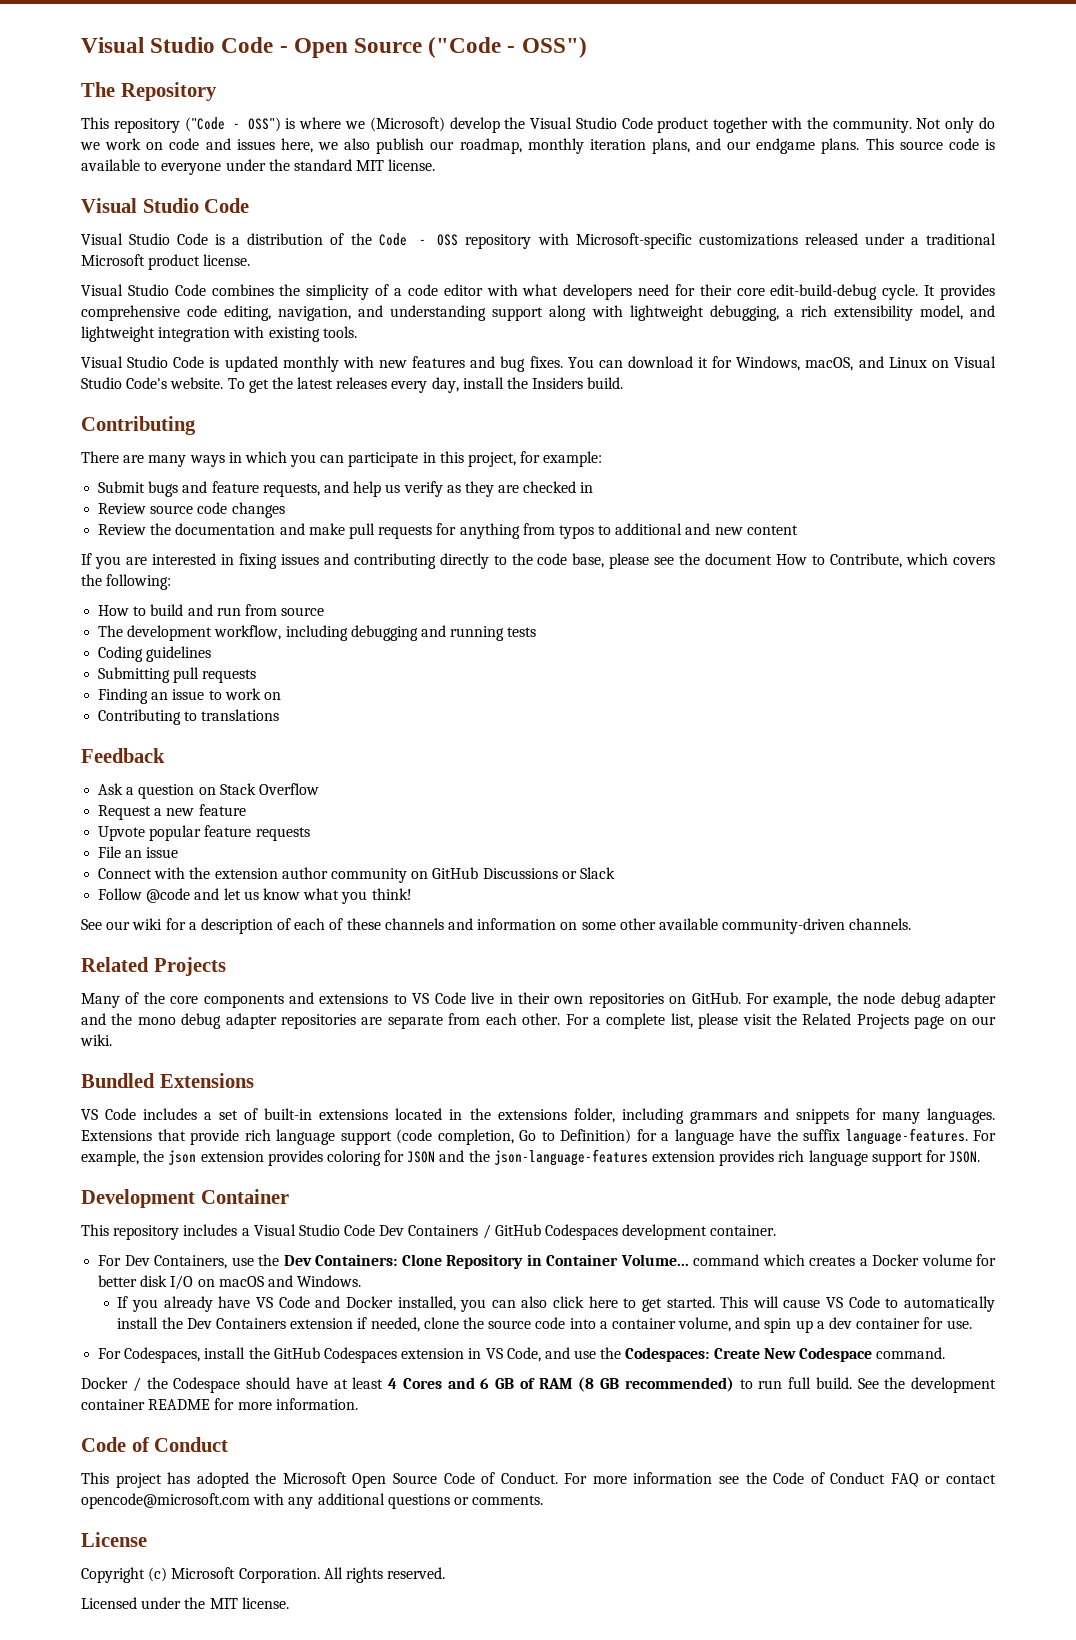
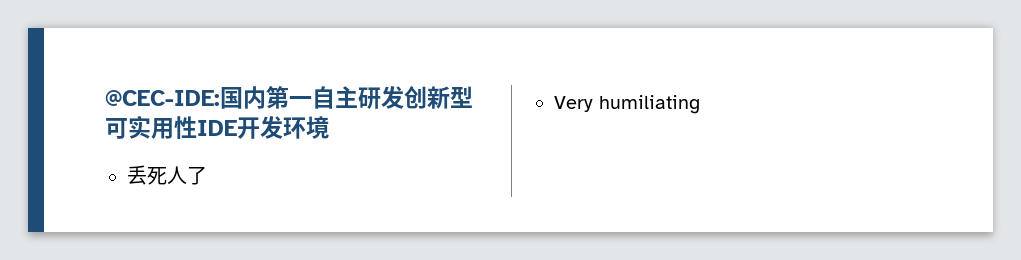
- Visual Studio Code - Open Source ("Code - OSS")
- The Repository
- This repository ("Code - OSS") is where we (Microsoft) develop the Visual Studio Code product together with the community. Not only do we work on code and issues here, we also publish our roadmap, monthly iteration plans, and our endgame plans. This source code is available to everyone under the standard MIT license.
- Visual Studio Code
- Visual Studio Code is a distribution of the Code - OSS repository with Microsoft-specific customizations released under a traditional Microsoft product license.
- Visual Studio Code combines the simplicity of a code editor with what developers need for their core edit-build-debug cycle. It provides comprehensive code editing, navigation, and understanding support along with lightweight debugging, a rich extensibility model, and lightweight integration with existing tools.
- Visual Studio Code is updated monthly with new features and bug fixes. You can download it for Windows, macOS, and Linux on Visual Studio Code's website. To get the latest releases every day, install the Insiders build.
- Contributing
- There are many ways in which you can participate in this project, for example:
- Submit bugs and feature requests, and help us verify as they are checked in
- Review source code changes
- Review the documentation and make pull requests for anything from typos to additional and new content
- If you are interested in fixing issues and contributing directly to the code base, please see the document How to Contribute, which covers the following:
- How to build and run from source
- The development workflow, including debugging and running tests
- Coding guidelines
- Submitting pull requests
- Finding an issue to work on
- Contributing to translations
- Feedback
- Ask a question on Stack Overflow
- Request a new feature
- Upvote popular feature requests
- File an issue
- Connect with the extension author community on GitHub Discussions or Slack
- Follow @code and let us know what you think!
- See our wiki for a description of each of these channels and information on some other available community-driven channels.
- Related Projects
- Many of the core components and extensions to VS Code live in their own repositories on GitHub. For example, the node debug adapter and the mono debug adapter repositories are separate from each other. For a complete list, please visit the Related Projects page on our wiki.
- Bundled Extensions
- VS Code includes a set of built-in extensions located in the extensions folder, including grammars and snippets for many languages. Extensions that provide rich language support (code completion, Go to Definition) for a language have the suffix language-features. For example, the json extension provides coloring for JSON and the json-language-features extension provides rich language support for JSON.
- Development Container
- This repository includes a Visual Studio Code Dev Containers / GitHub Codespaces development container.
- For Dev Containers, use the Dev Containers: Clone Repository in Container Volume... command which creates a Docker volume for better disk I/O on macOS and Windows.
- If you already have VS Code and Docker installed, you can also click here to get started. This will cause VS Code to automatically install the Dev Containers extension if needed, clone the source code into a container volume, and spin up a dev container for use.
- For Codespaces, install the GitHub Codespaces extension in VS Code, and use the Codespaces: Create New Codespace command.
- Docker / the Codespace should have at least 4 Cores and 6 GB of RAM (8 GB recommended) to run full build. See the development container README for more information.
- Code of Conduct
- This project has adopted the Microsoft Open Source Code of Conduct. For more information see the Code of Conduct FAQ or contact opencode@microsoft.com with any additional questions or comments.
- License
- Copyright (c) Microsoft Corporation. All rights reserved.
- Licensed under the MIT license.
+ @CEC-IDE:国内第一自主研发创新型可实用性IDE开发环境
+ 丢死人了
+ Very humiliating

